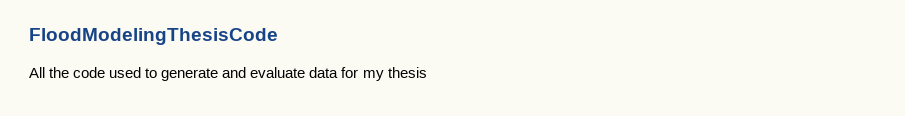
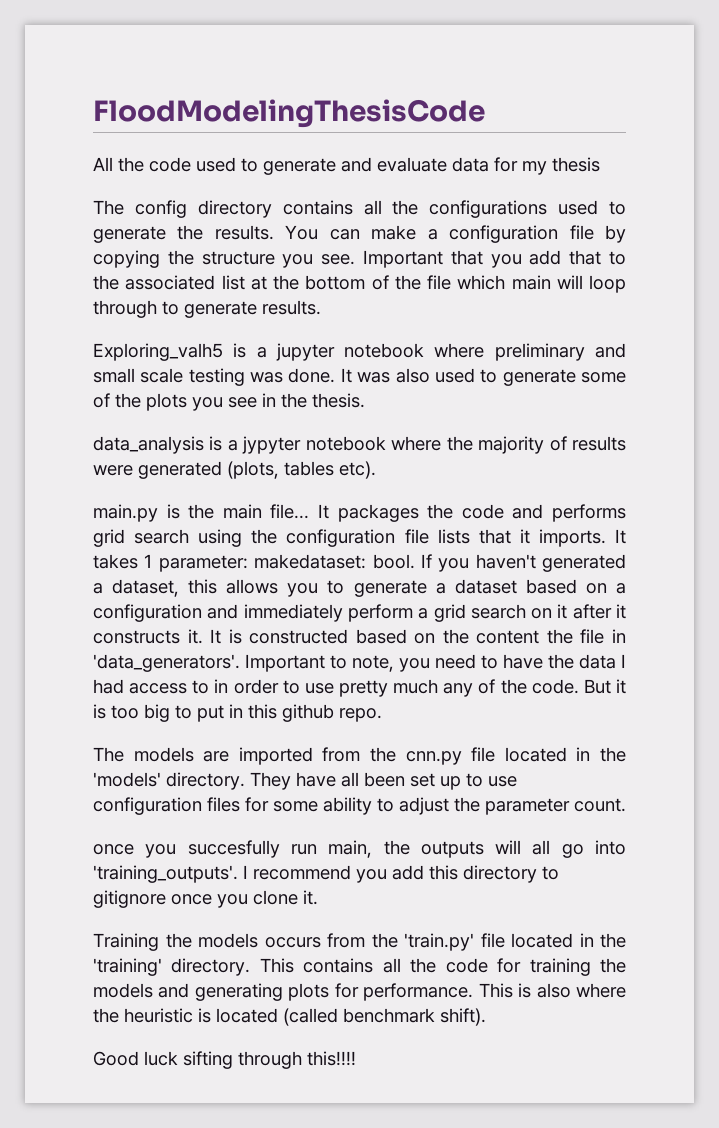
+ The config directory contains all the configurations used to generate the results. You can make a configuration file by copying the structure you see. Important that you add that to the associated list at the bottom of the file which main will loop through to generate results.
+ Exploring_valh5 is a jupyter notebook where preliminary and small scale testing was done. It was also used to generate some of the plots you see in the thesis.
+ data_analysis is a jypyter notebook where the majority of results were generated (plots, tables etc).
+ main.py is the main file... It packages the code and performs grid search using the configuration file lists that it imports. It takes 1 parameter: makedataset: bool. If you haven't generated a dataset, this allows you to generate a dataset based on a configuration and immediately perform a grid search on it after it constructs it. It is constructed based on the content the file in 'data_generators'. Important to note, you need to have the data I had access to in order to use pretty much any of the code. But it is too big to put in this github repo.
+ The models are imported from the cnn.py file located in the 'models' directory. They have all been set up to use configuration files for some ability to adjust the parameter count.
+ once you succesfully run main, the outputs will all go into 'training_outputs'. I recommend you add this directory to gitignore once you clone it.
+ Training the models occurs from the 'train.py' file located in the 'training' directory. This contains all the code for training the models and generating plots for performance. This is also where the heuristic is located (called benchmark shift).
+ Good luck sifting through this!!!!

